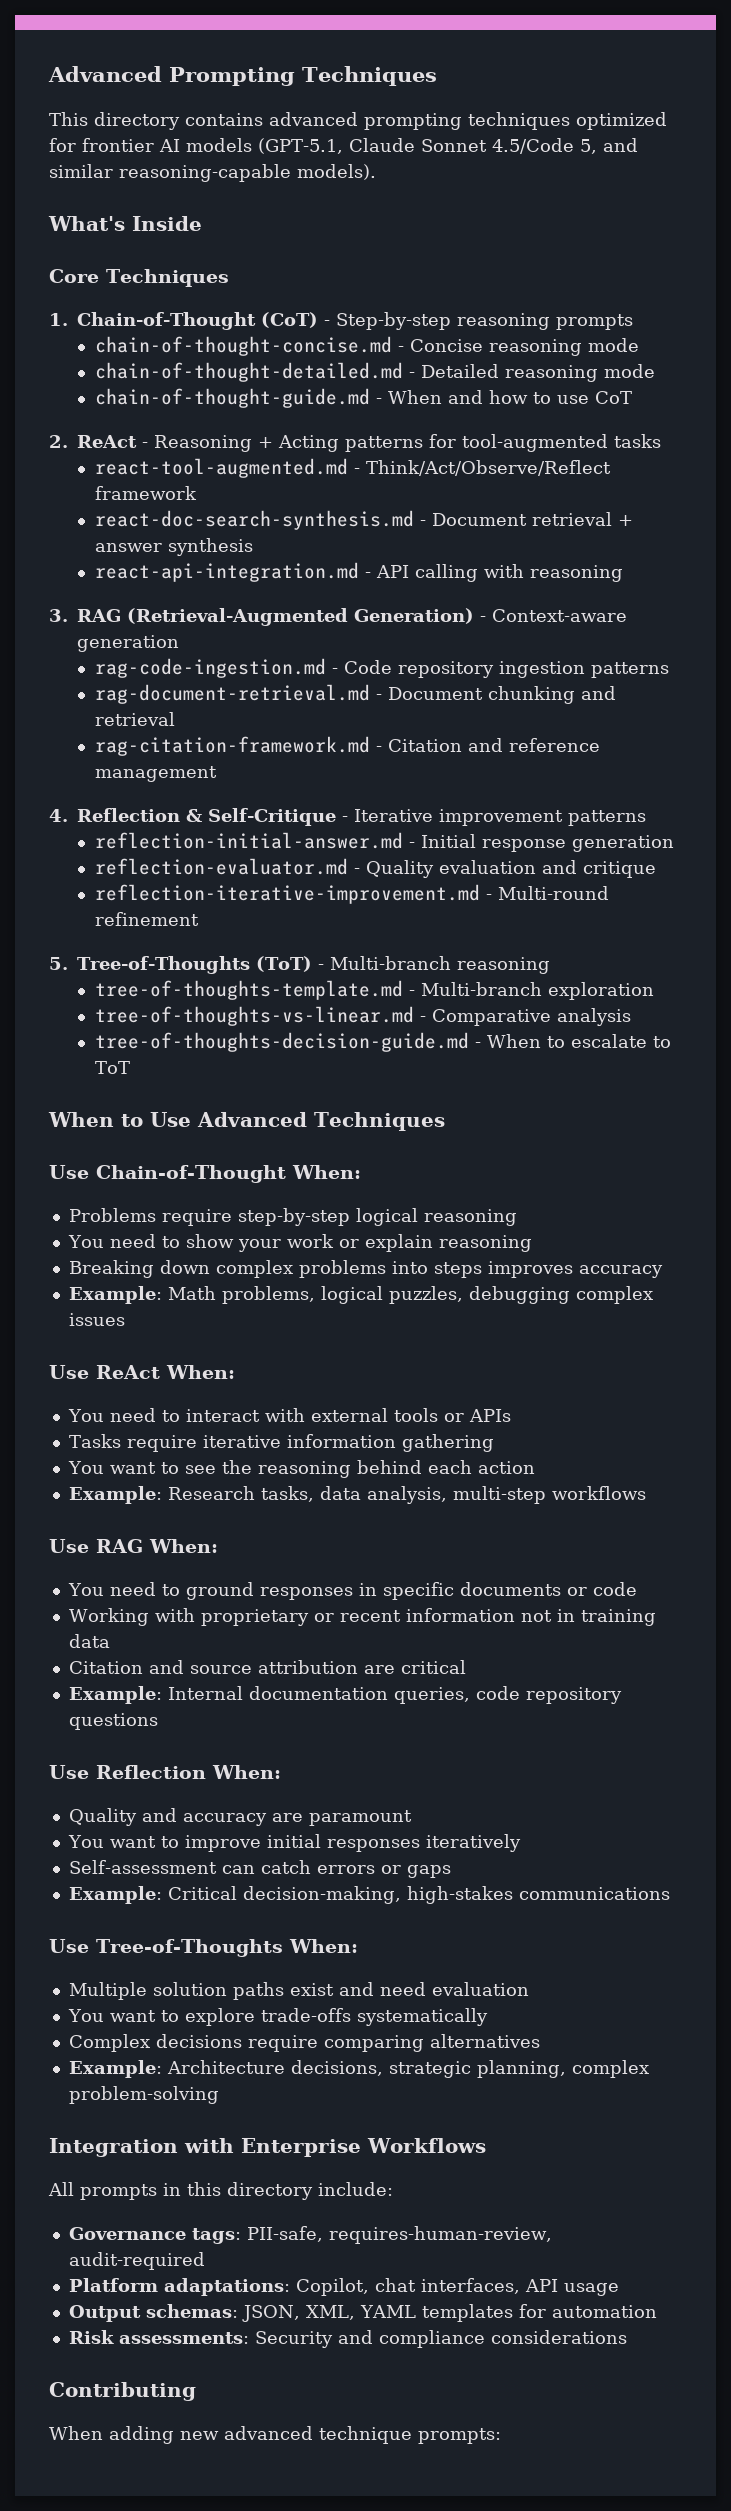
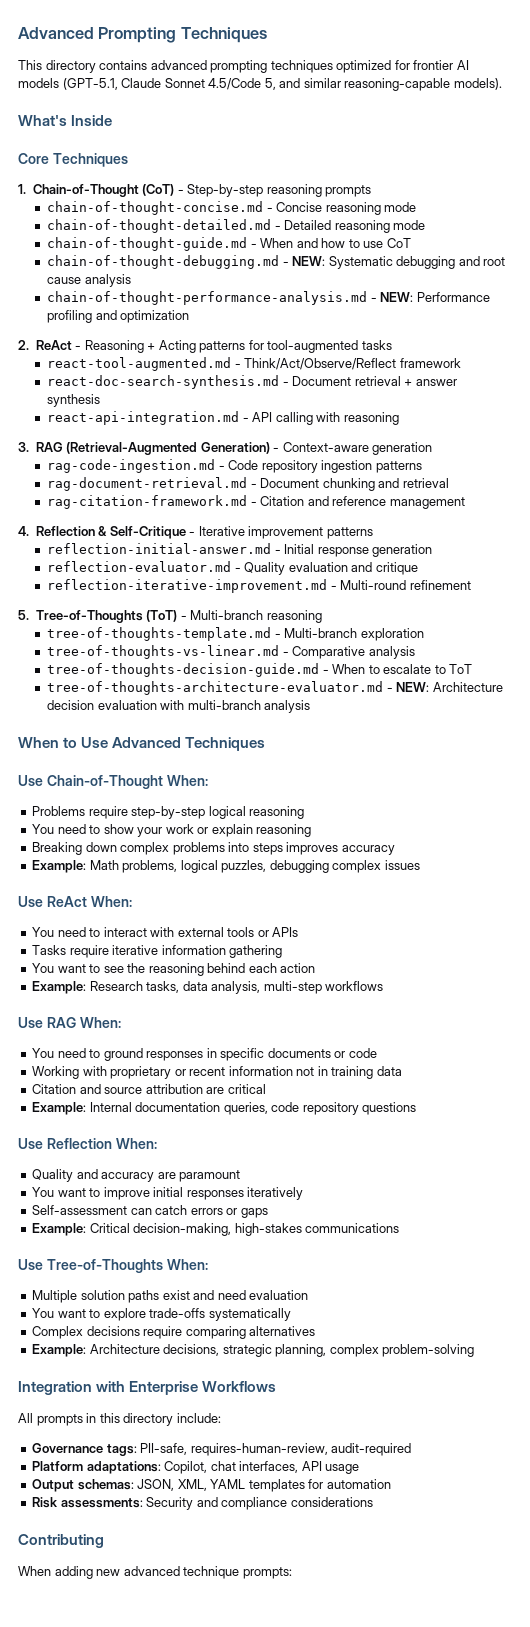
+ chain-of-thought-debugging.md - NEW: Systematic debugging and root cause analysis
+ chain-of-thought-performance-analysis.md - NEW: Performance profiling and optimization
+ tree-of-thoughts-architecture-evaluator.md - NEW: Architecture decision evaluation with multi-branch analysis

